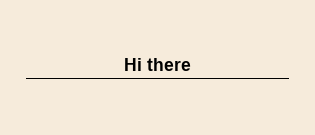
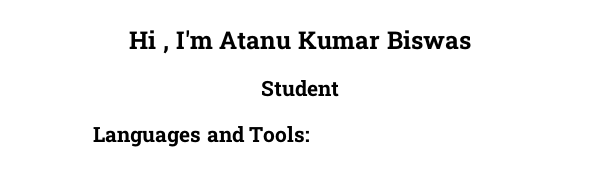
- Hi there
+ Hi , I'm Atanu Kumar Biswas
+ Student
+ Languages and Tools:

